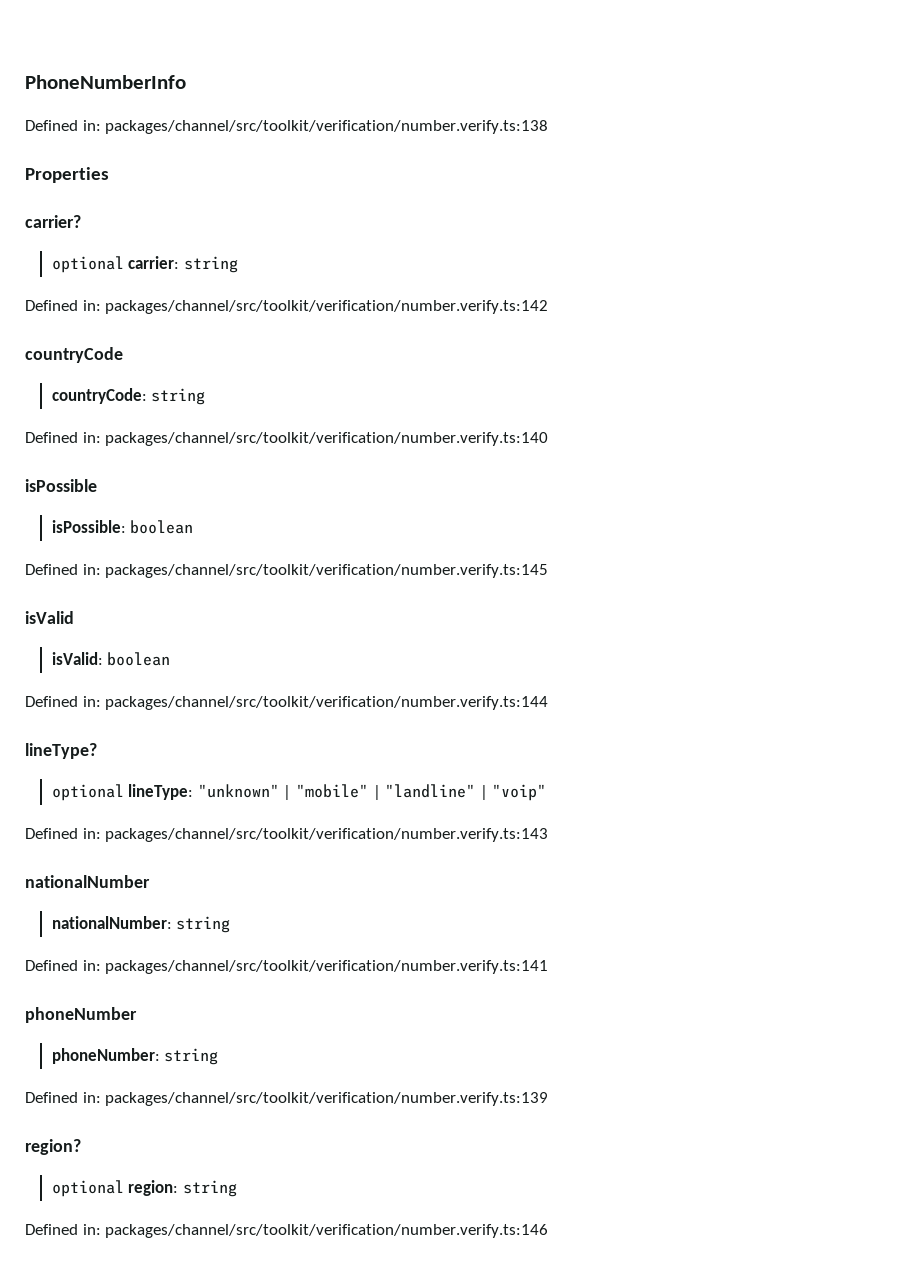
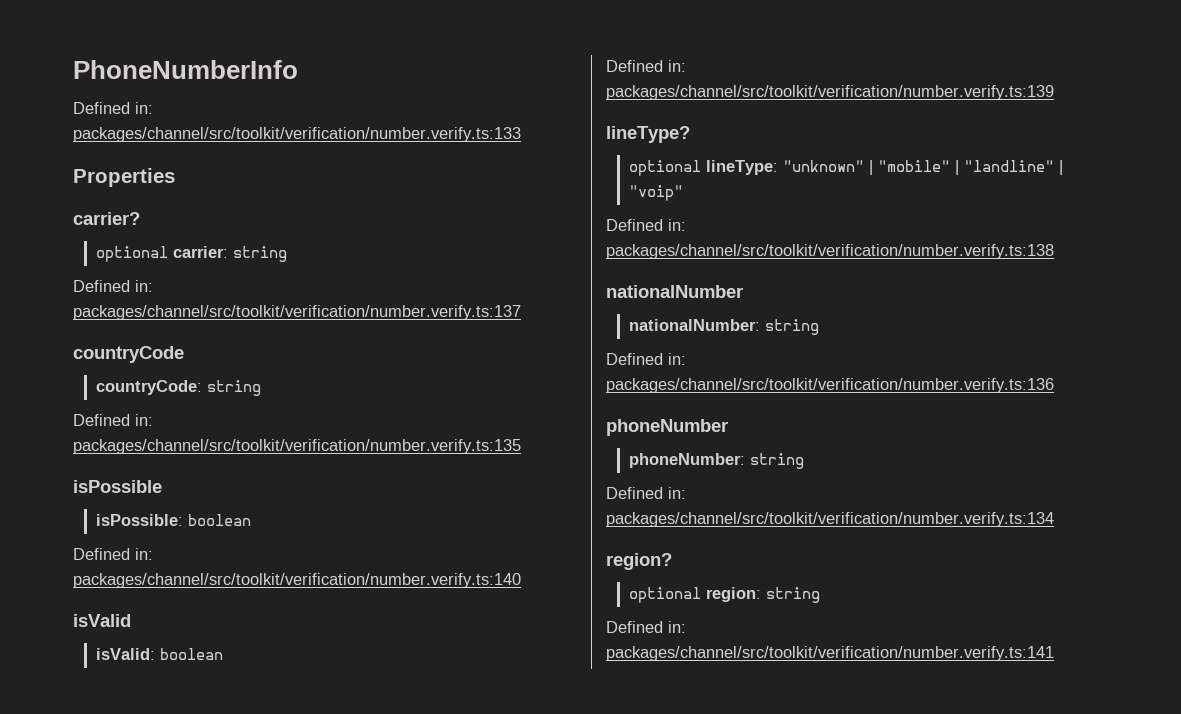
- Defined in: packages/channel/src/toolkit/verification/number.verify.ts:138
+ Defined in: packages/channel/src/toolkit/verification/number.verify.ts:133
- Defined in: packages/channel/src/toolkit/verification/number.verify.ts:142
+ Defined in: packages/channel/src/toolkit/verification/number.verify.ts:137
- Defined in: packages/channel/src/toolkit/verification/number.verify.ts:140
+ Defined in: packages/channel/src/toolkit/verification/number.verify.ts:135
- Defined in: packages/channel/src/toolkit/verification/number.verify.ts:145
+ Defined in: packages/channel/src/toolkit/verification/number.verify.ts:140
- Defined in: packages/channel/src/toolkit/verification/number.verify.ts:144
+ Defined in: packages/channel/src/toolkit/verification/number.verify.ts:139
- Defined in: packages/channel/src/toolkit/verification/number.verify.ts:143
+ Defined in: packages/channel/src/toolkit/verification/number.verify.ts:138
- Defined in: packages/channel/src/toolkit/verification/number.verify.ts:141
+ Defined in: packages/channel/src/toolkit/verification/number.verify.ts:136
- Defined in: packages/channel/src/toolkit/verification/number.verify.ts:139
+ Defined in: packages/channel/src/toolkit/verification/number.verify.ts:134
- Defined in: packages/channel/src/toolkit/verification/number.verify.ts:146
+ Defined in: packages/channel/src/toolkit/verification/number.verify.ts:141

